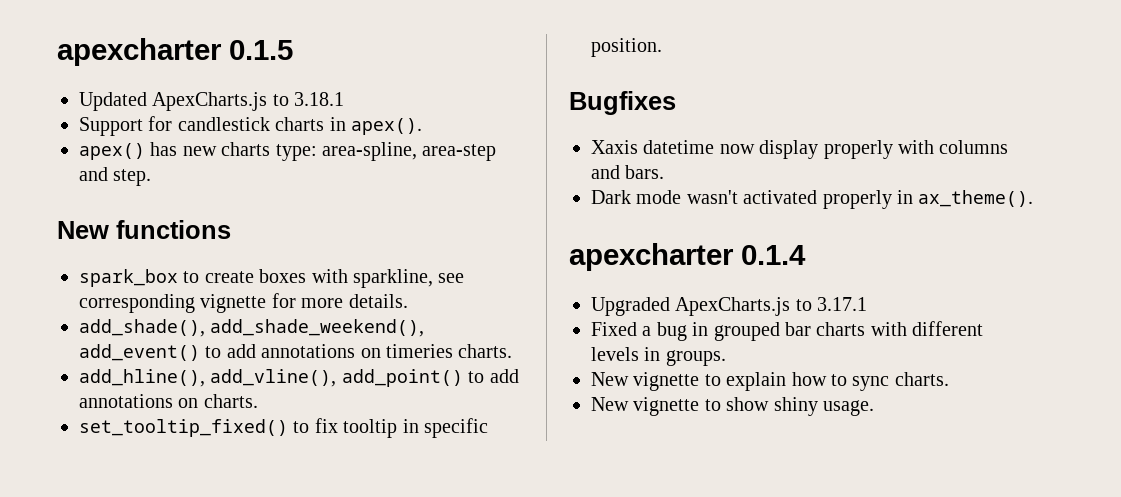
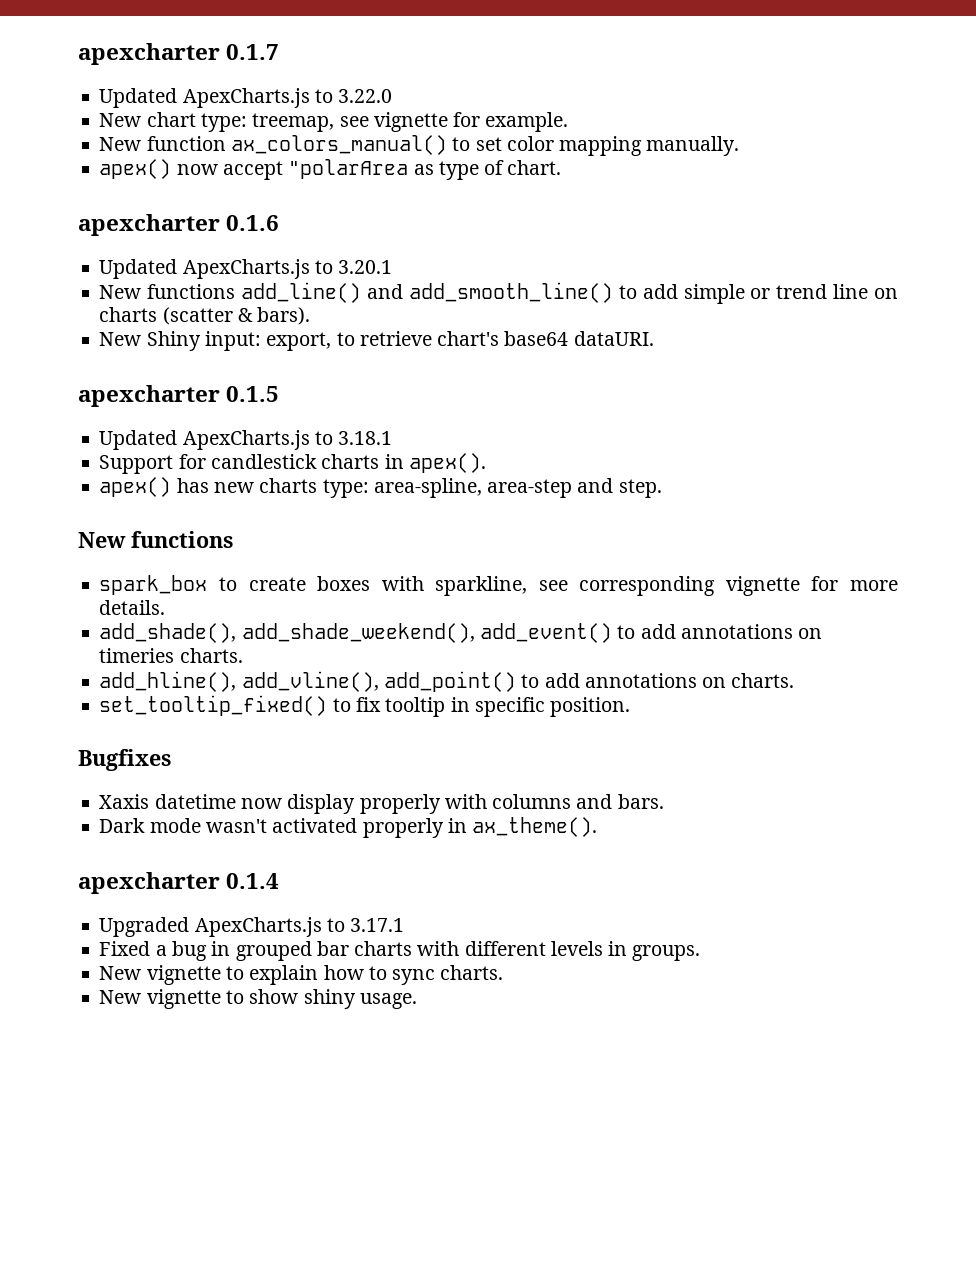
+ apexcharter 0.1.7
+ Updated ApexCharts.js to 3.22.0
+ New chart type: treemap, see vignette for example.
+ New function ax_colors_manual() to set color mapping manually.
+ apex() now accept "polarArea as type of chart.
+ apexcharter 0.1.6
+ Updated ApexCharts.js to 3.20.1
+ New functions add_line() and add_smooth_line() to add simple or trend line on charts (scatter & bars).
+ New Shiny input: export, to retrieve chart's base64 dataURI.

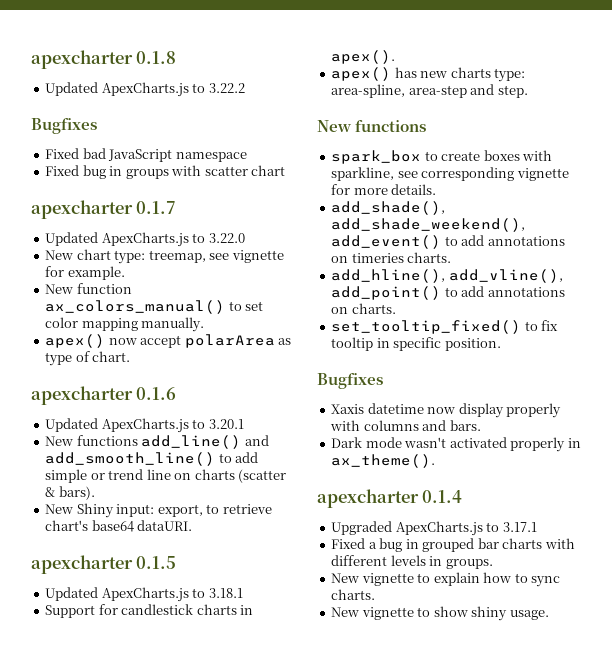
+ apexcharter 0.1.8
+ Updated ApexCharts.js to 3.22.2
+ Bugfixes
+ Fixed bad JavaScript namespace
+ Fixed bug in groups with scatter chart
- apex() now accept "polarArea as type of chart.
+ apex() now accept polarArea as type of chart.

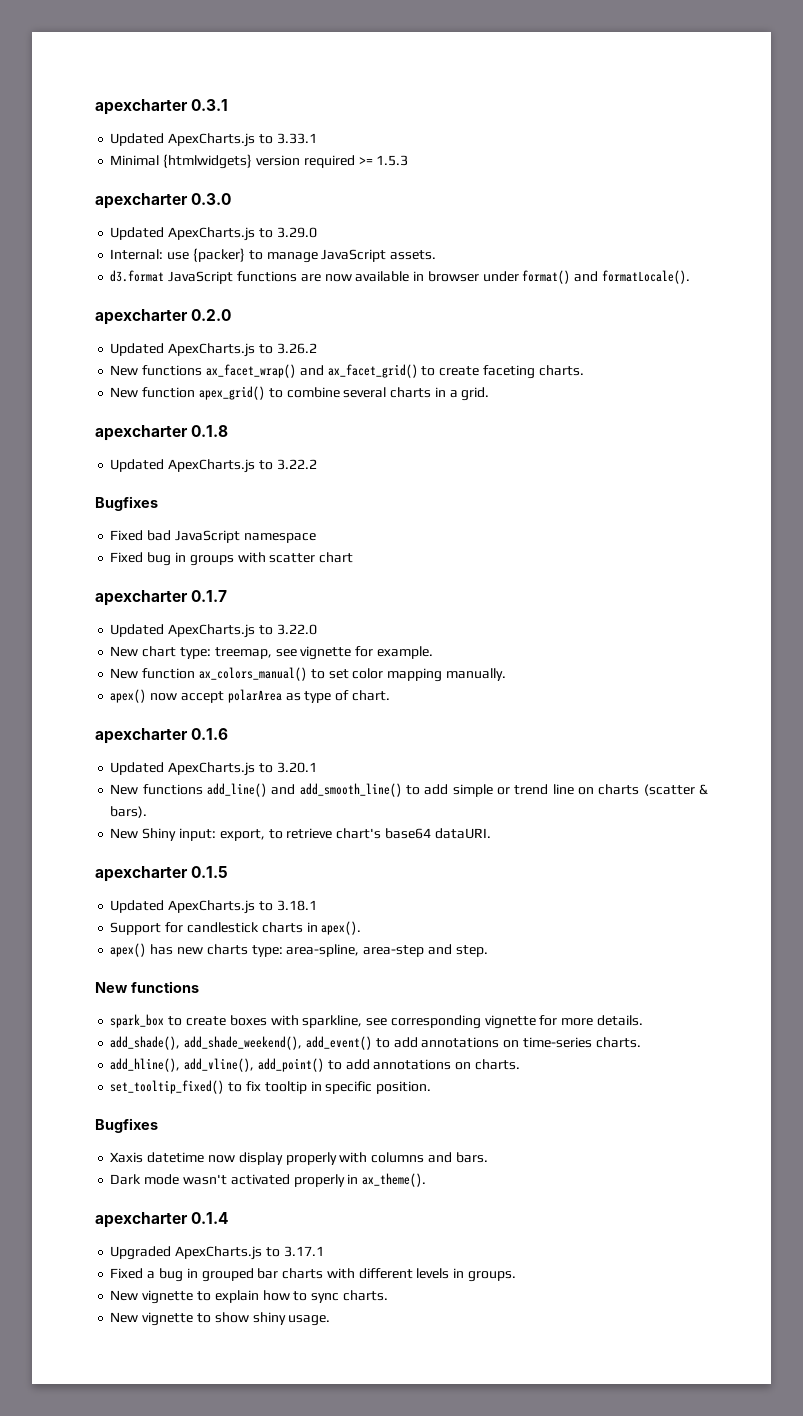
+ apexcharter 0.3.1
+ Updated ApexCharts.js to 3.33.1
+ Minimal {htmlwidgets} version required >= 1.5.3
+ apexcharter 0.3.0
+ Updated ApexCharts.js to 3.29.0
+ Internal: use {packer} to manage JavaScript assets.
+ d3.format JavaScript functions are now available in browser under format() and formatLocale().
+ apexcharter 0.2.0
+ Updated ApexCharts.js to 3.26.2
+ New functions ax_facet_wrap() and ax_facet_grid() to create faceting charts.
+ New function apex_grid() to combine several charts in a grid.
- add_shade(), add_shade_weekend(), add_event() to add annotations on timeries charts.
+ add_shade(), add_shade_weekend(), add_event() to add annotations on time-series charts.

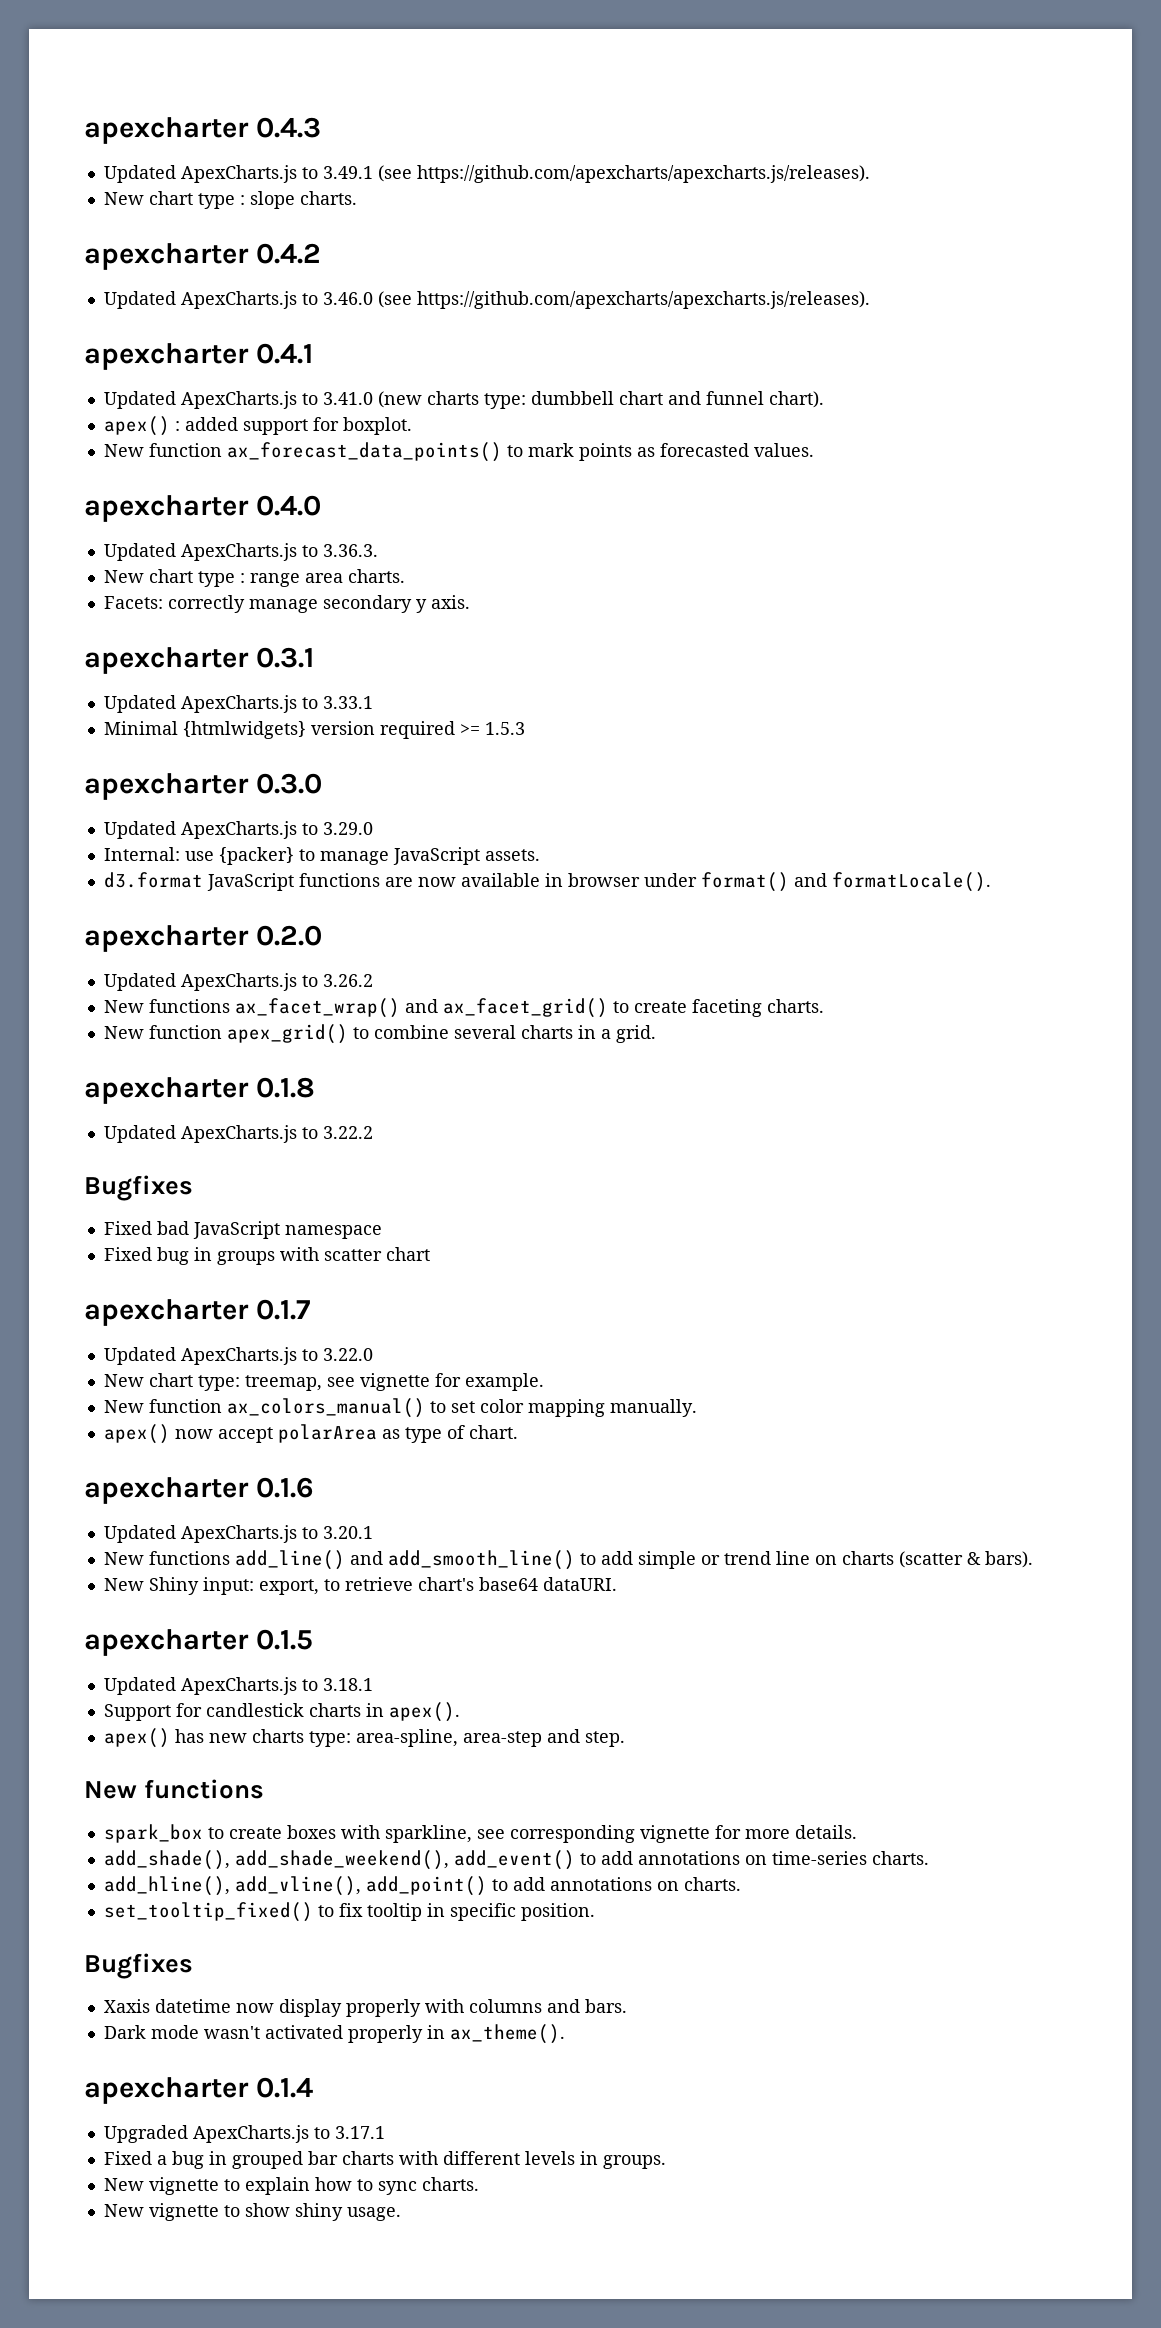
+ apexcharter 0.4.3
+ Updated ApexCharts.js to 3.49.1 (see https://github.com/apexcharts/apexcharts.js/releases).
+ New chart type : slope charts.
+ apexcharter 0.4.2
+ Updated ApexCharts.js to 3.46.0 (see https://github.com/apexcharts/apexcharts.js/releases).
+ apexcharter 0.4.1
+ Updated ApexCharts.js to 3.41.0 (new charts type: dumbbell chart and funnel chart).
+ apex() : added support for boxplot.
+ New function ax_forecast_data_points() to mark points as forecasted values.
+ apexcharter 0.4.0
+ Updated ApexCharts.js to 3.36.3.
+ New chart type : range area charts.
+ Facets: correctly manage secondary y axis.

